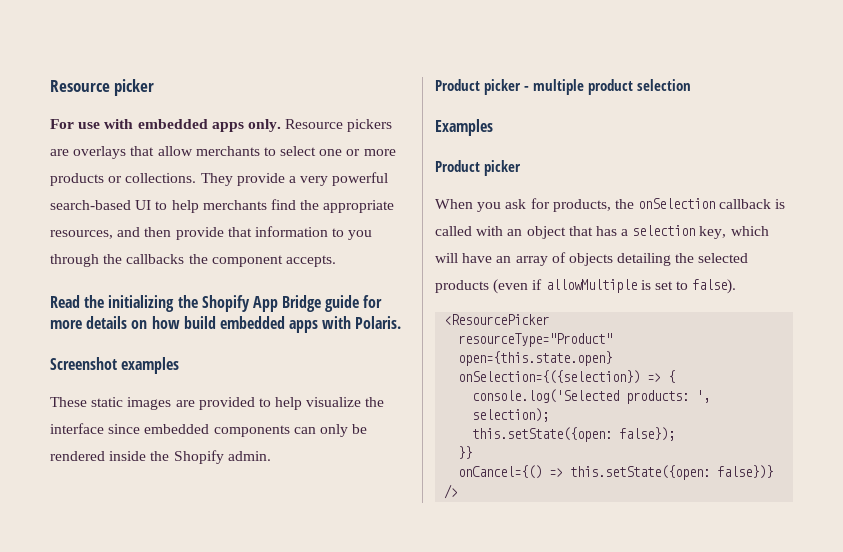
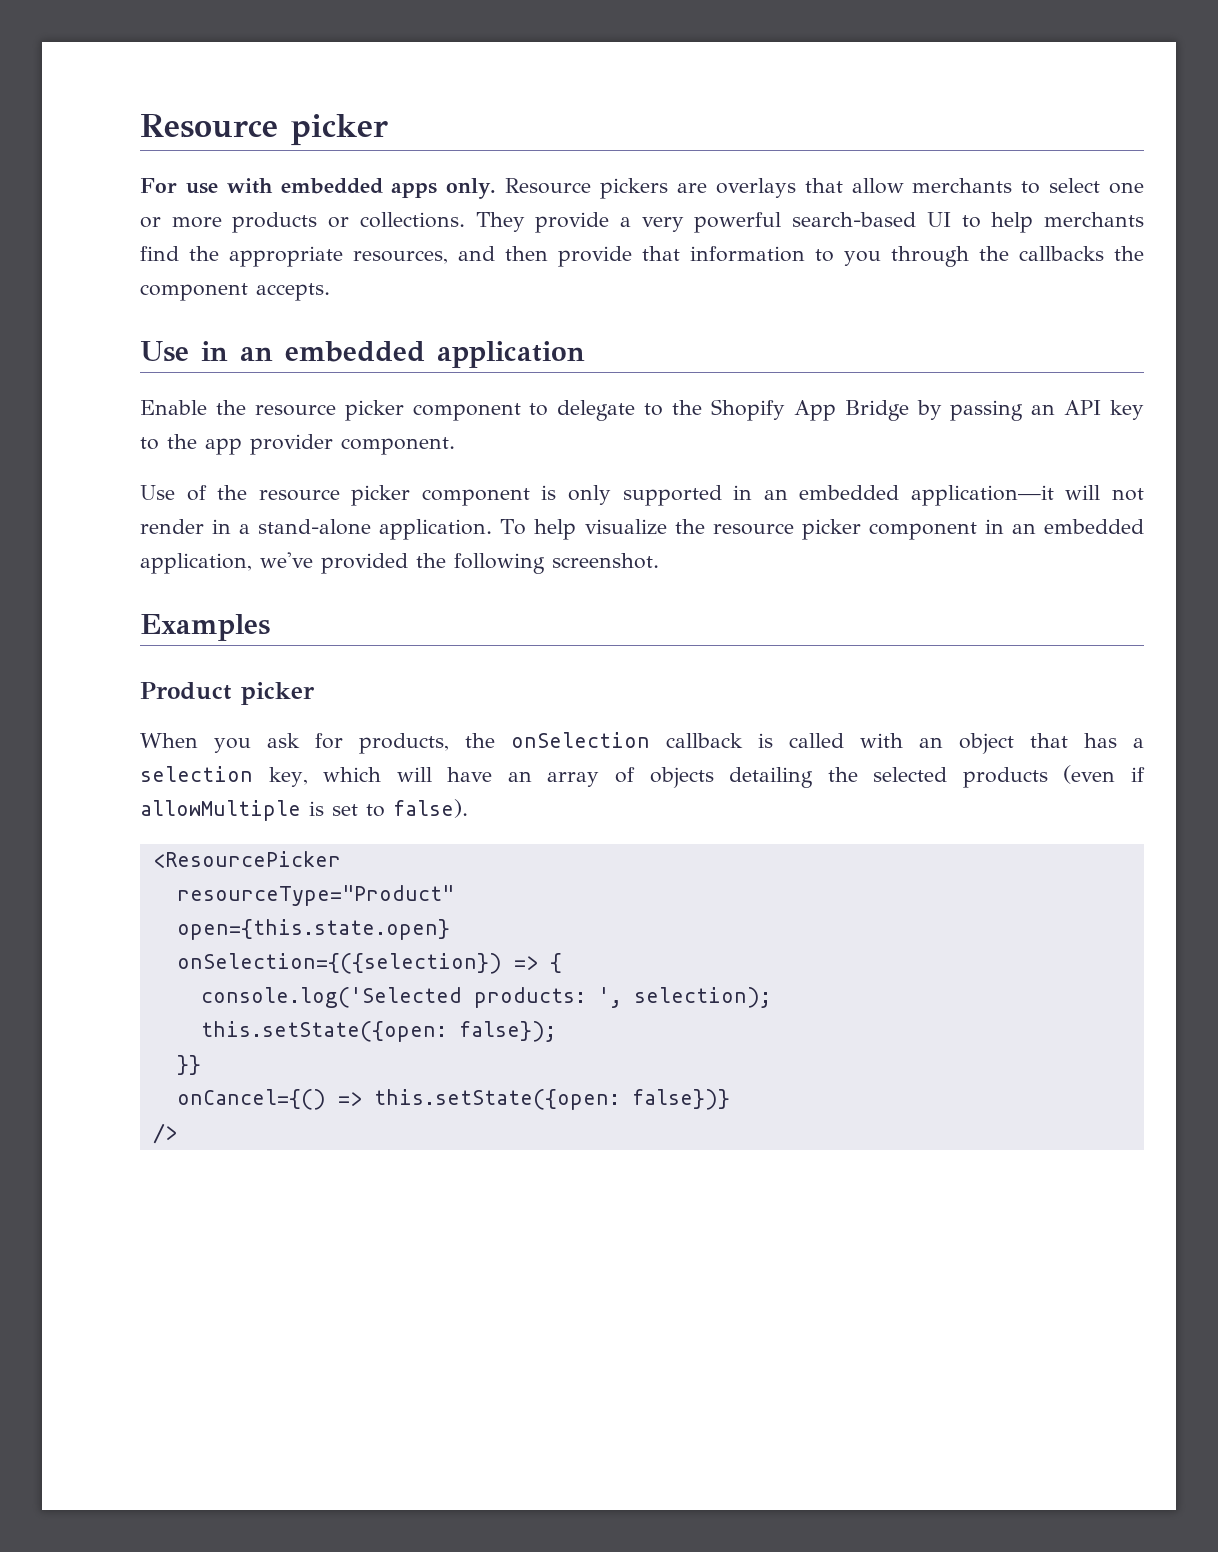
- Read the initializing the Shopify App Bridge guide for more details on how build embedded apps with Polaris.
- Screenshot examples
- These static images are provided to help visualize the interface since embedded components can only be rendered inside the Shopify admin.
- Product picker - multiple product selection
+ Use in an embedded application
+ Enable the resource picker component to delegate to the Shopify App Bridge by passing an API key to the app provider component.
+ Use of the resource picker component is only supported in an embedded application—it will not render in a stand-alone application. To help visualize the resource picker component in an embedded application, we've provided the following screenshot.

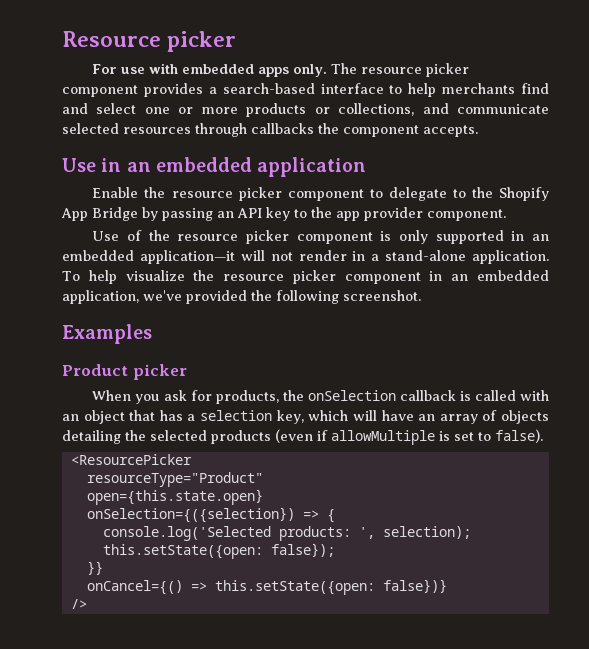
- Resource pickers are overlays that allow merchants to select one or more products or collections. They provide a very powerful search-based UI to help merchants find the appropriate resources, and then provide that information to you through the callbacks the component accepts.
+ The resource picker component provides a search-based interface to help merchants find and select one or more products or collections, and communicate selected resources through callbacks the component accepts.

